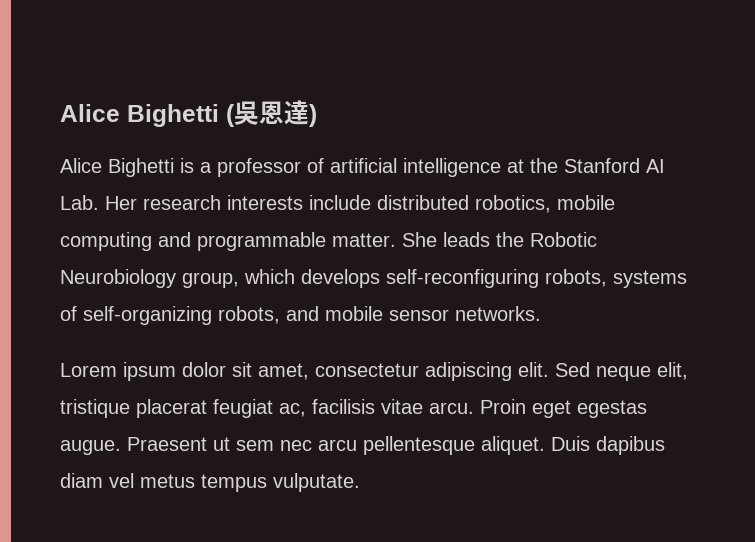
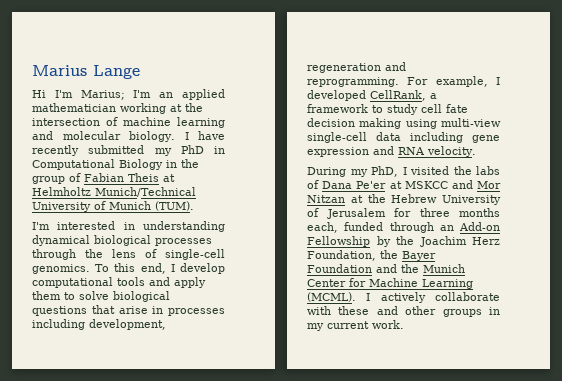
- Alice Bighetti (吳恩達)
- Alice Bighetti is a professor of artificial intelligence at the Stanford AI Lab. Her research interests include distributed robotics, mobile computing and programmable matter. She leads the Robotic Neurobiology group, which develops self-reconfiguring robots, systems of self-organizing robots, and mobile sensor networks.
- Lorem ipsum dolor sit amet, consectetur adipiscing elit. Sed neque elit, tristique placerat feugiat ac, facilisis vitae arcu. Proin eget egestas augue. Praesent ut sem nec arcu pellentesque aliquet. Duis dapibus diam vel metus tempus vulputate.
+ Marius Lange
+ Hi I'm Marius; I'm an applied mathematician working at the intersection of machine learning and molecular biology. I have recently submitted my PhD in Computational Biology in the group of Fabian Theis at Helmholtz Munich/Technical University of Munich (TUM).
+ I'm interested in understanding dynamical biological processes through the lens of single-cell genomics. To this end, I develop computational tools and apply them to solve biological questions that arise in processes including development, regeneration and reprogramming. For example, I developed CellRank, a framework to study cell fate decision making using multi-view single-cell data including gene expression and RNA velocity.
+ During my PhD, I visited the labs of Dana Pe'er at MSKCC and Mor Nitzan at the Hebrew University of Jerusalem for three months each, funded through an Add-on Fellowship by the Joachim Herz Foundation, the Bayer Foundation and the Munich Center for Machine Learning (MCML). I actively collaborate with these and other groups in my current work.

